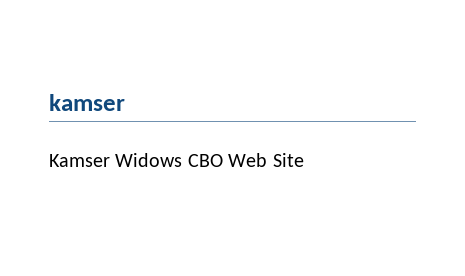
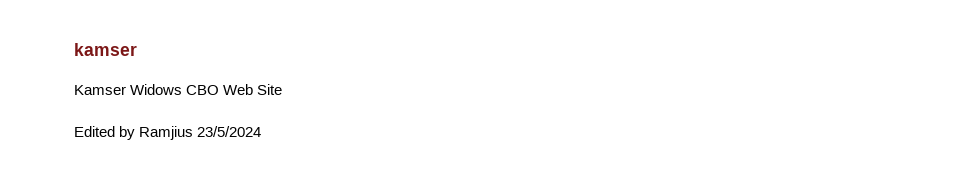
+ Edited by Ramjius 23/5/2024

